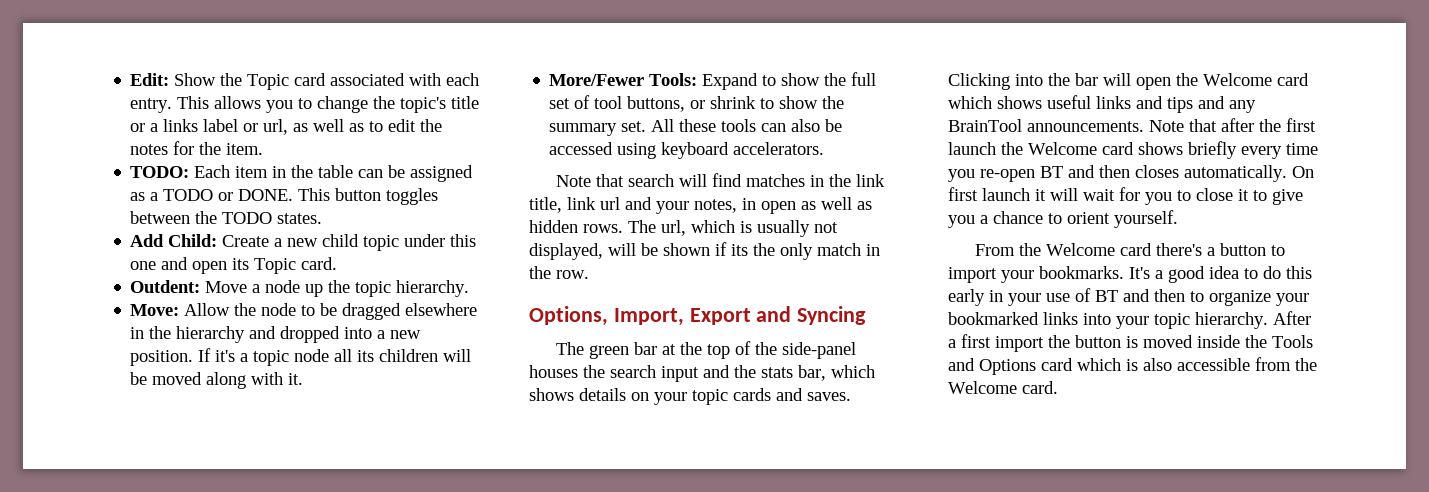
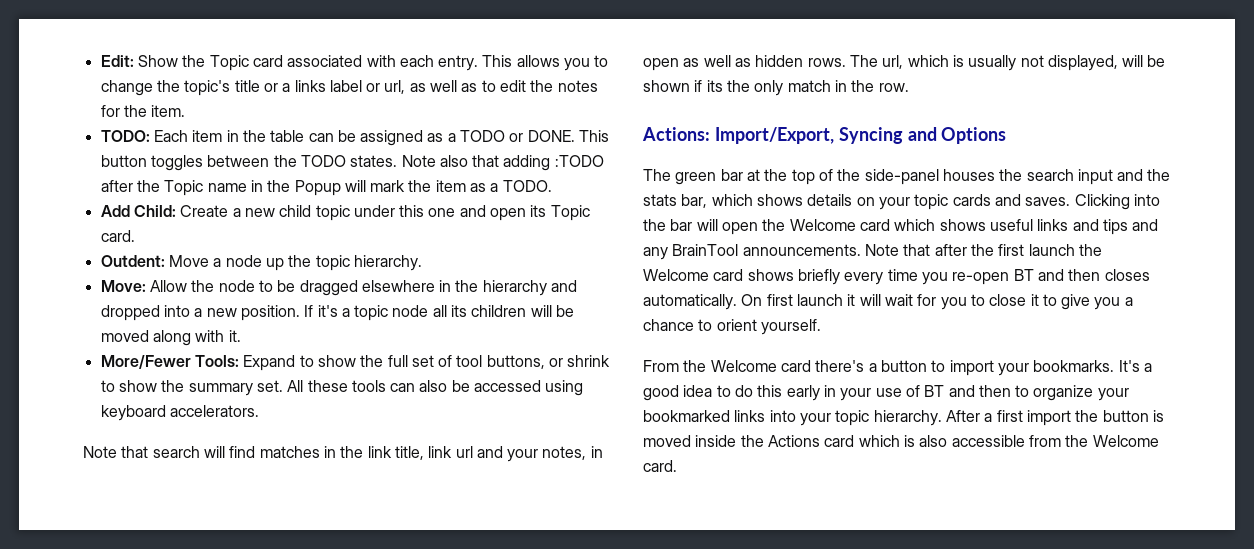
+ Note also that adding :TODO after the Topic name in the Popup will mark the item as a TODO.
- Options, Import, Export and Syncing
+ Actions: Import/Export, Syncing and Options
- After a first import the button is moved inside the Tools and Options card which is also accessible from the Welcome card.
+ After a first import the button is moved inside the Actions card which is also accessible from the Welcome card.

